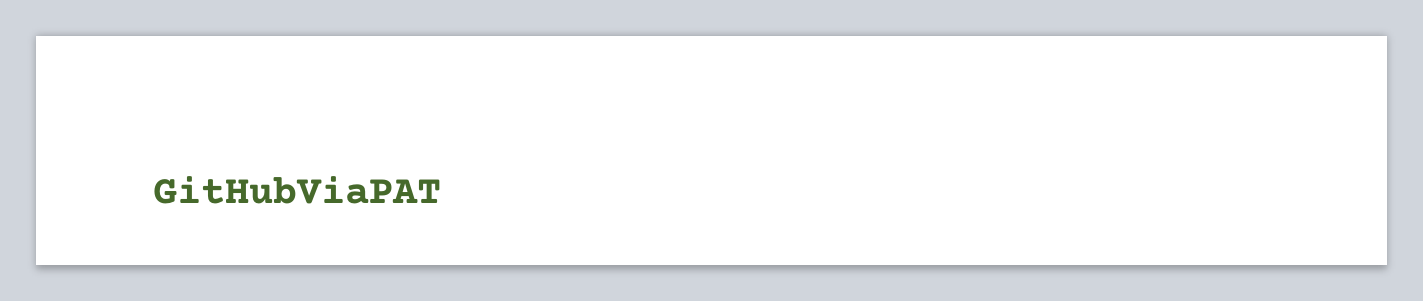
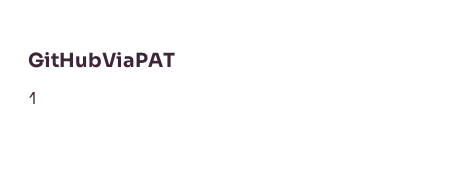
+ 1

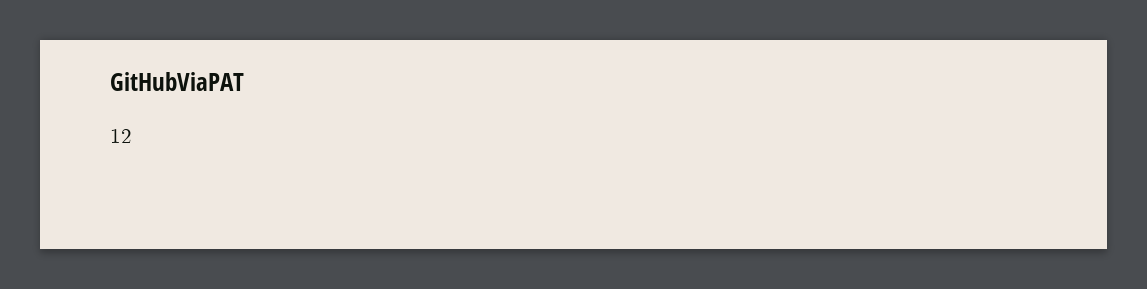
- 1
+ 12

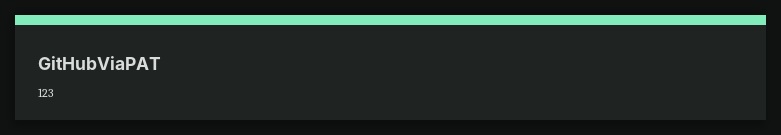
- 12
+ 123

